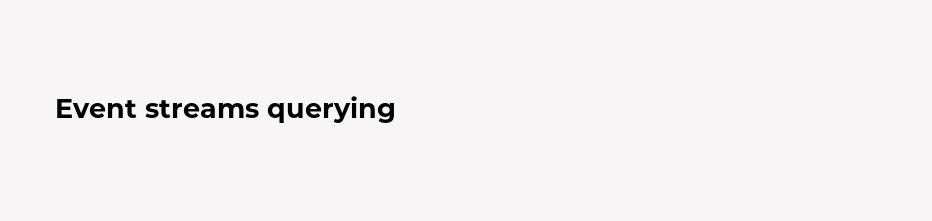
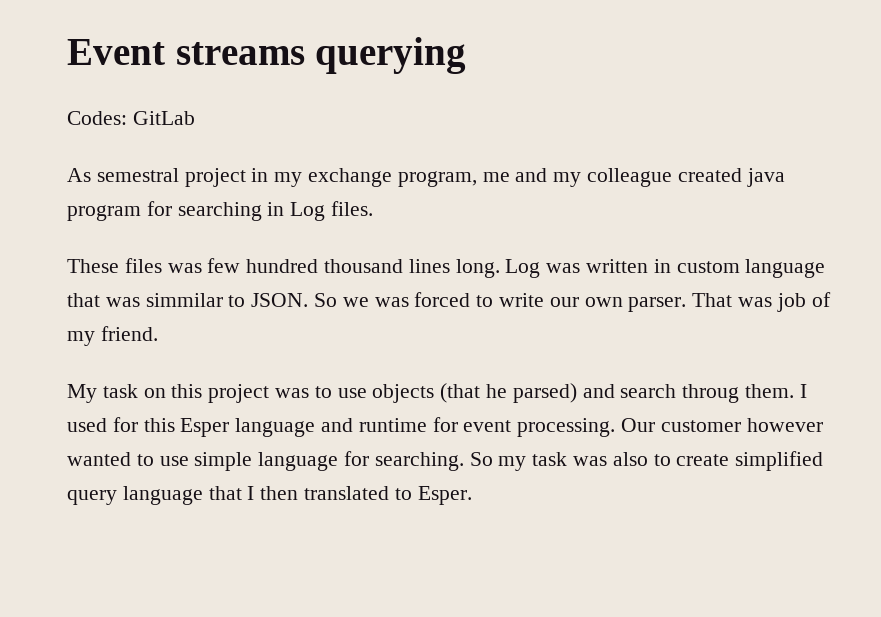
+ Codes: GitLab
+ As semestral project in my exchange program, me and my colleague created java program for searching in Log files.
+ These files was few hundred thousand lines long. Log was written in custom language that was simmilar to JSON. So we was forced to write our own parser. That was job of my friend.
+ My task on this project was to use objects (that he parsed) and search throug them. I used for this Esper language and runtime for event processing. Our customer however wanted to use simple language for searching. So my task was also to create simplified query language that I then translated to Esper.

